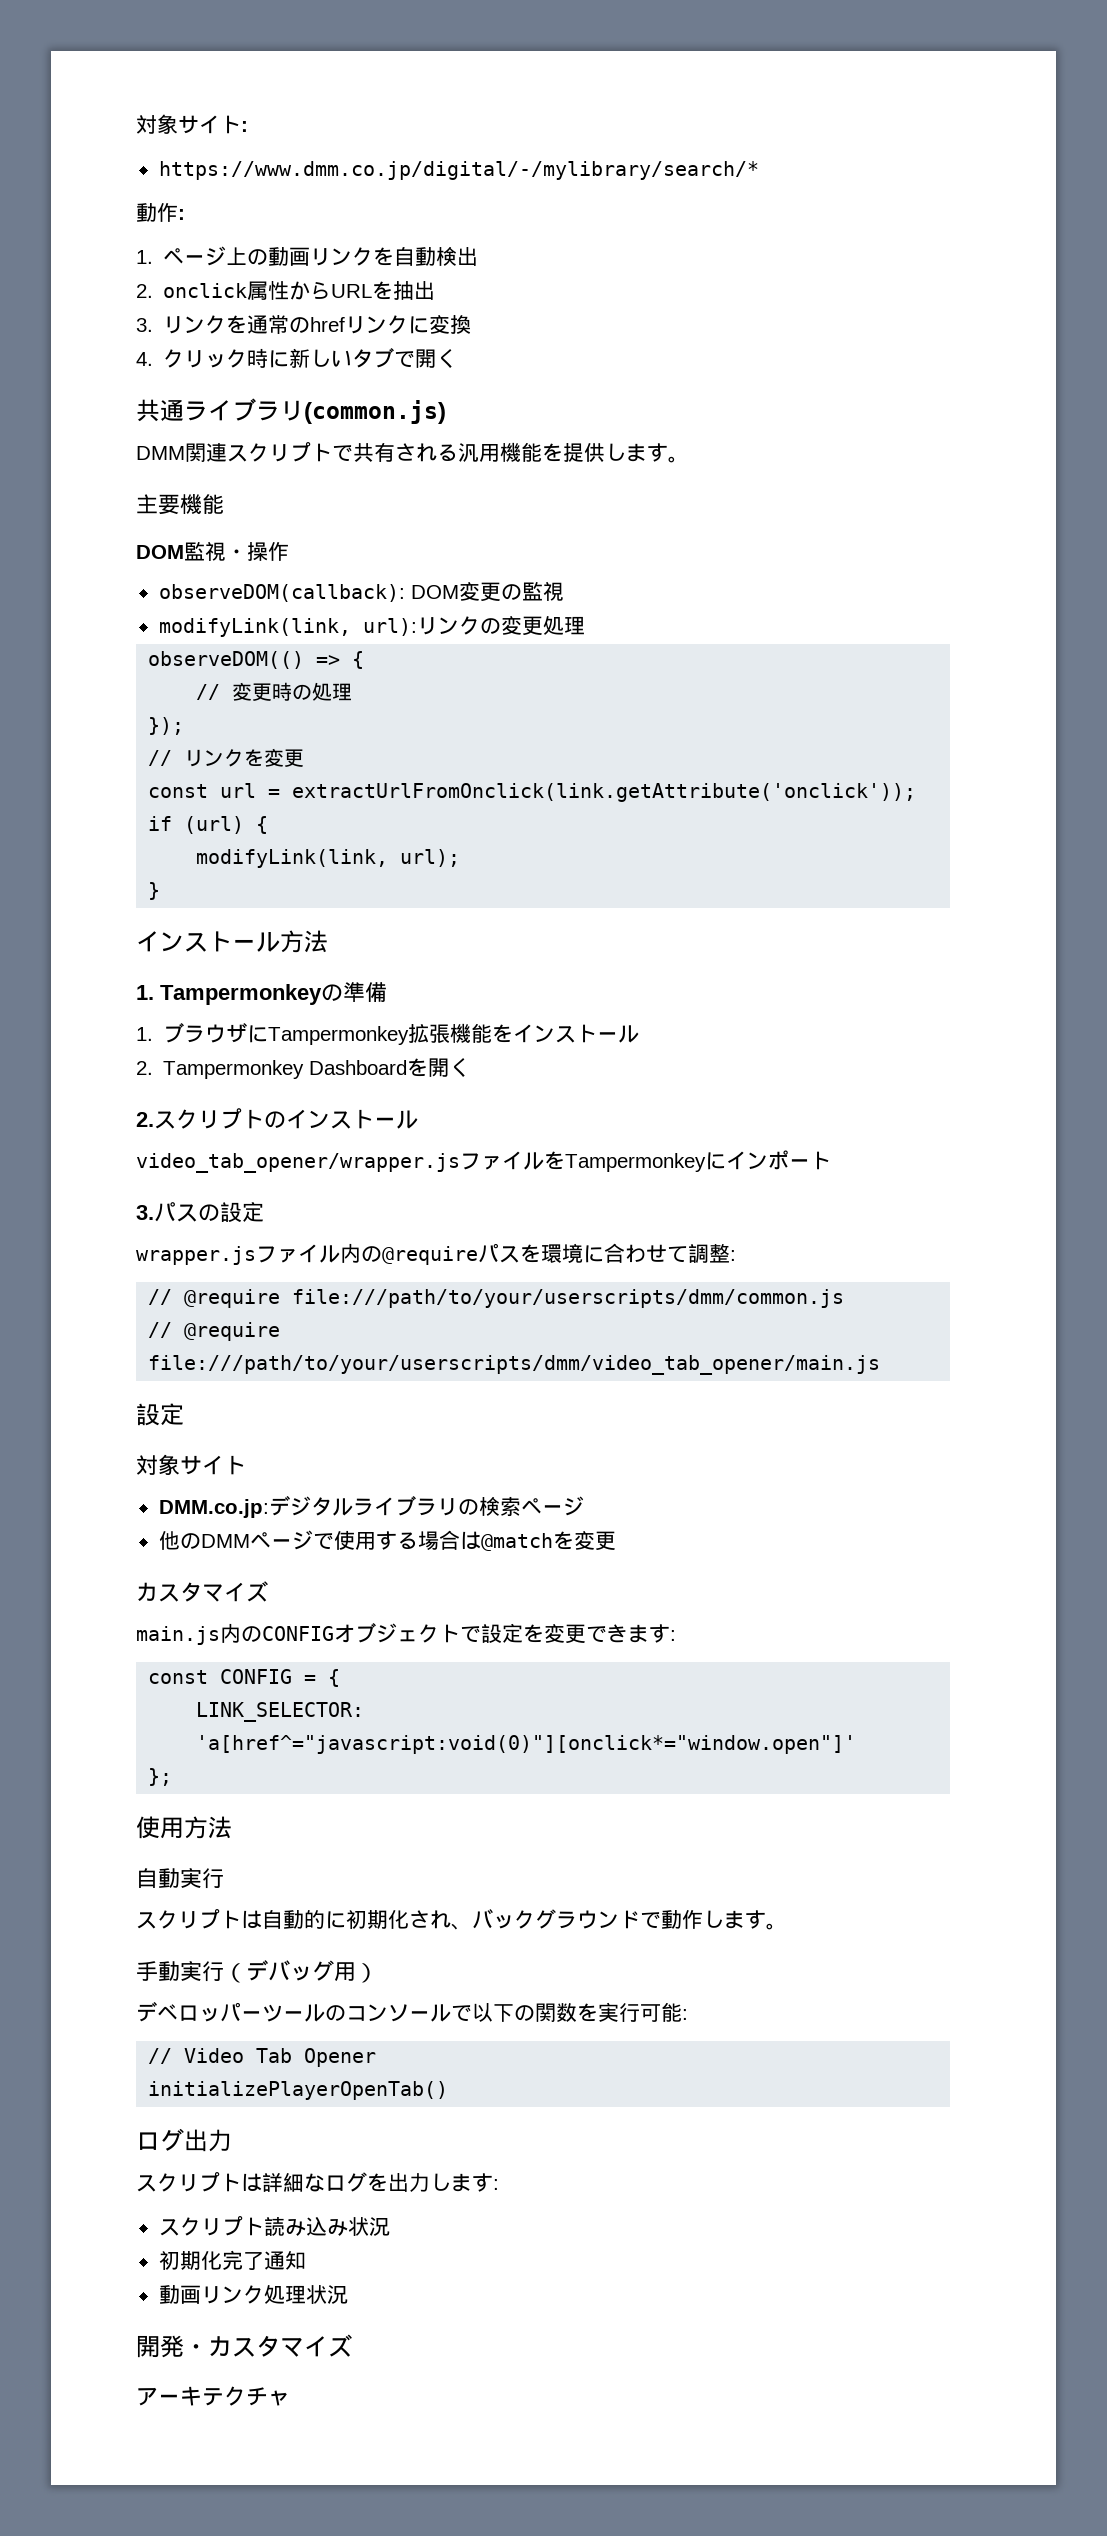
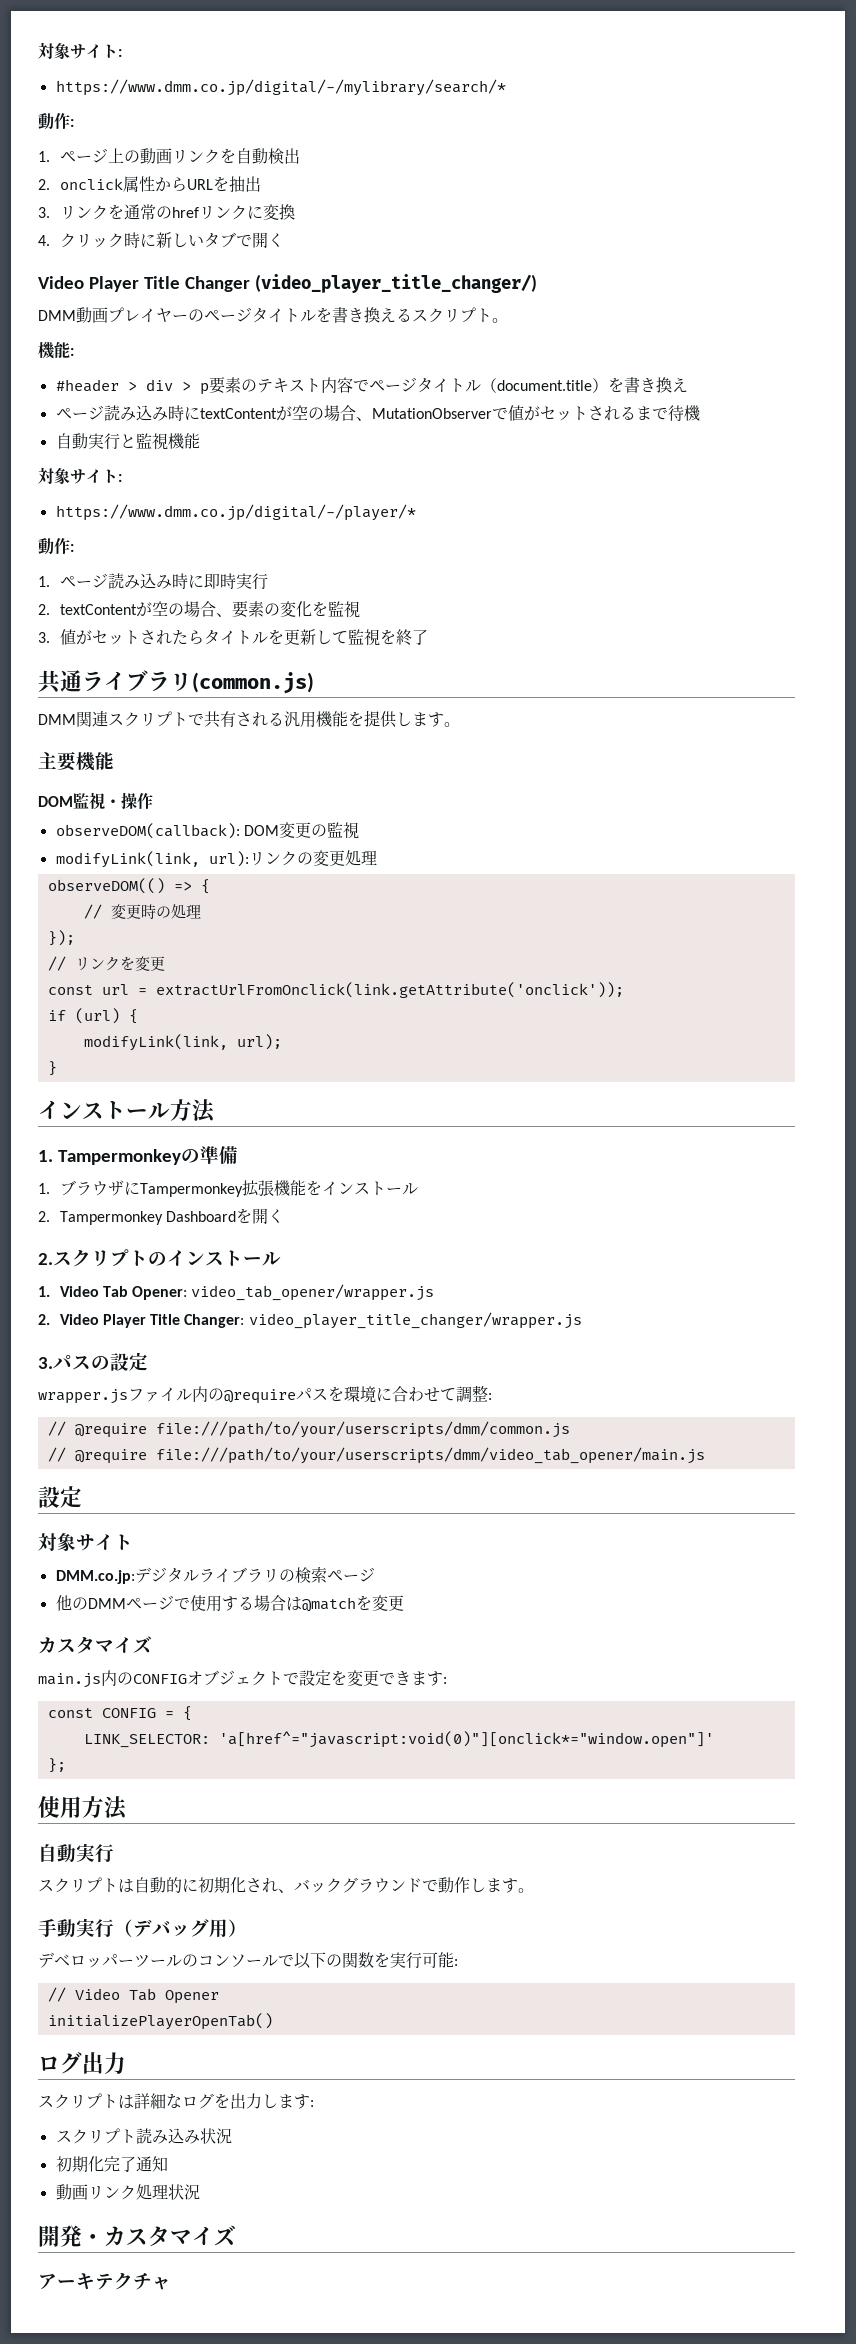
+ Video Player Title Changer (video_player_title_changer/)
+ DMM動画プレイヤーのページタイトルを書き換えるスクリプト。
+ 機能:
+ #header > div > p要素のテキスト内容でページタイトル（document.title）を書き換え
+ ページ読み込み時にtextContentが空の場合、MutationObserverで値がセットされるまで待機
+ 自動実行と監視機能
+ 対象サイト:
+ https://www.dmm.co.jp/digital/-/player/*
+ 動作:
+ 1.ページ読み込み時に即時実行
+ 2. textContentが空の場合、要素の変化を監視
+ 3.値がセットされたらタイトルを更新して監視を終了
- video_tab_opener/wrapper.jsファイルをTampermonkeyにインポート
+ 1. Video Tab Opener: video_tab_opener/wrapper.js
+ 2. Video Player Title Changer: video_player_title_changer/wrapper.js

